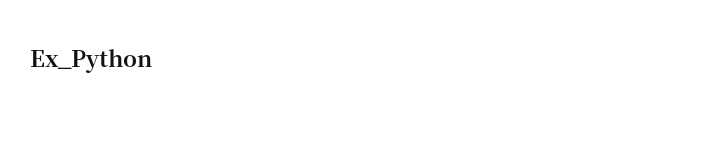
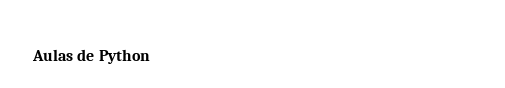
- Ex_Python
+ Aulas de Python

